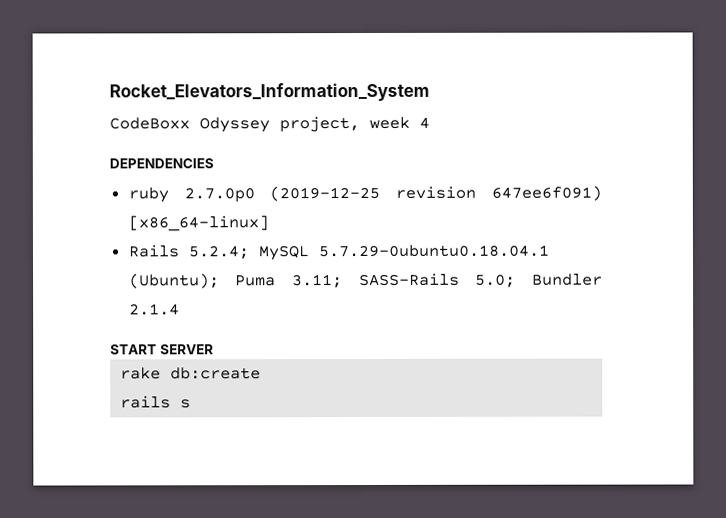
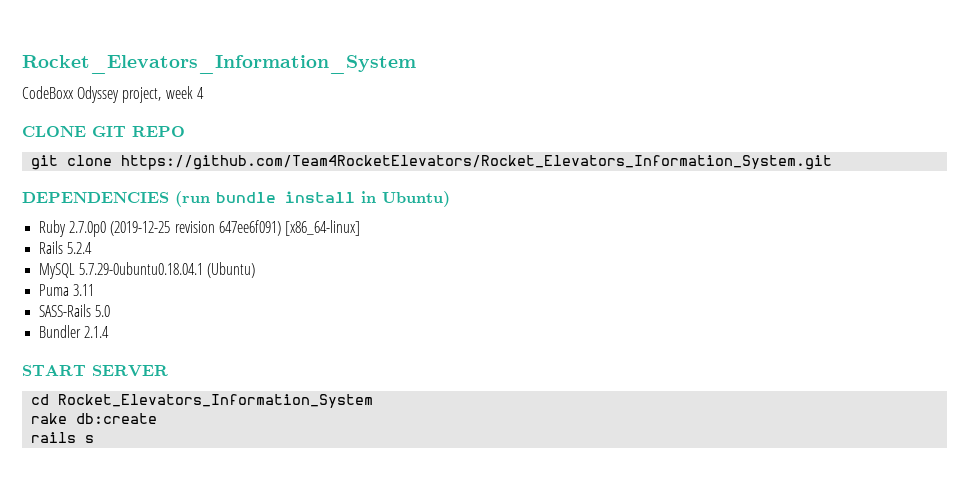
- DEPENDENCIES
- ruby 2.7.0p0 (2019-12-25 revision 647ee6f091) [x86_64-linux]
+ CLONE GIT REPO
+ git clone https://github.com/Team4RocketElevators/Rocket_Elevators_Information_System.git
+ DEPENDENCIES (run bundle install in Ubuntu)
+ Ruby 2.7.0p0 (2019-12-25 revision 647ee6f091) [x86_64-linux]
- Rails 5.2.4; MySQL 5.7.29-0ubuntu0.18.04.1 (Ubuntu); Puma 3.11; SASS-Rails 5.0; Bundler 2.1.4
+ Rails 5.2.4
+ MySQL 5.7.29-0ubuntu0.18.04.1 (Ubuntu)
+ Puma 3.11
+ SASS-Rails 5.0
+ Bundler 2.1.4
+ cd Rocket_Elevators_Information_System

